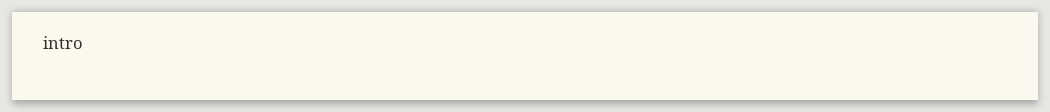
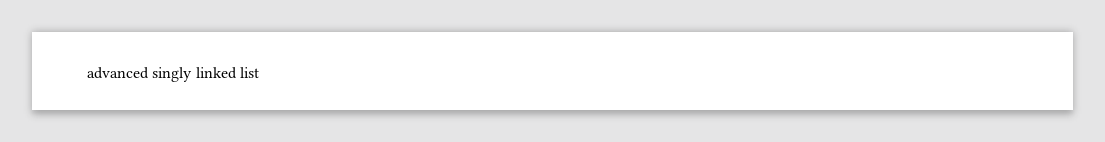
- intro
+ advanced singly linked list

